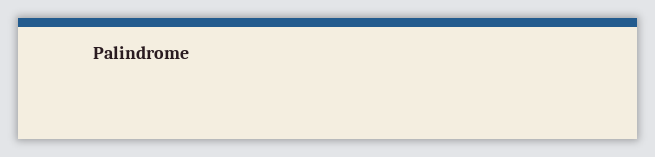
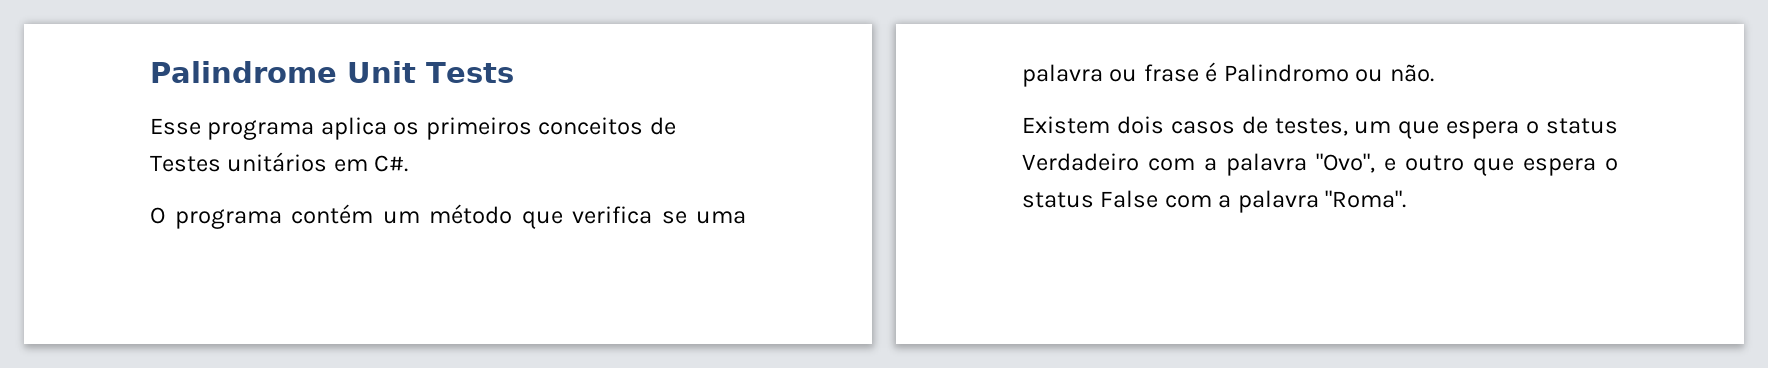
- Palindrome
+ Palindrome Unit Tests
+ Esse programa aplica os primeiros conceitos de Testes unitários em C#.
+ O programa contém um método que verifica se uma palavra ou frase é Palindromo ou não.
+ Existem dois casos de testes, um que espera o status Verdadeiro com a palavra "Ovo", e outro que espera o status False com a palavra "Roma".

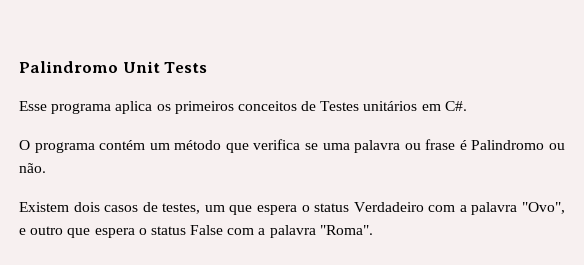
- Palindrome Unit Tests
+ Palindromo Unit Tests

